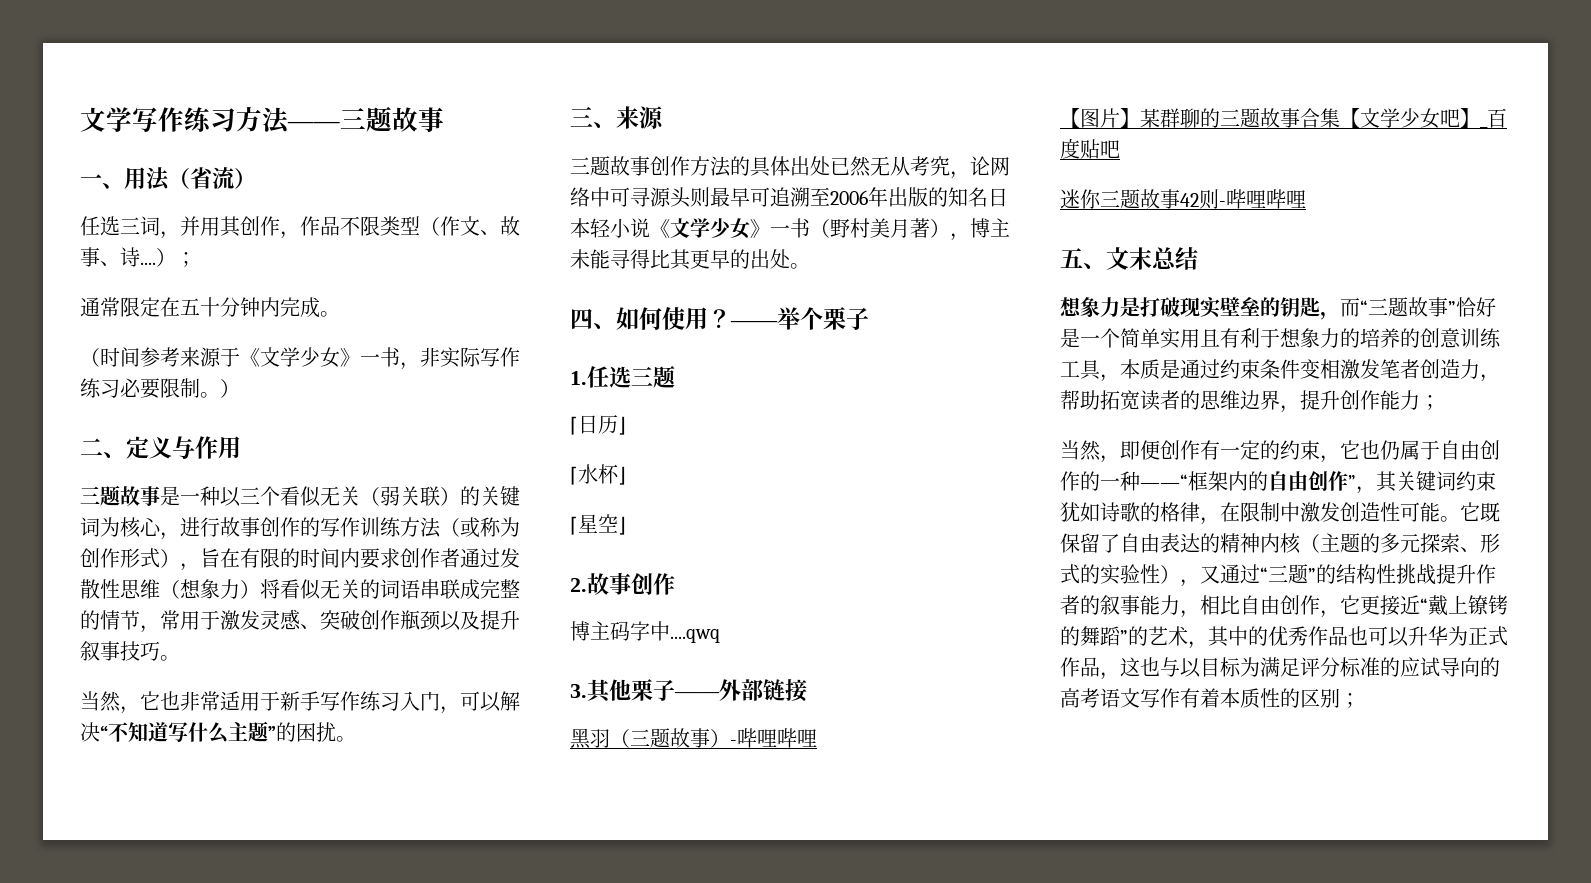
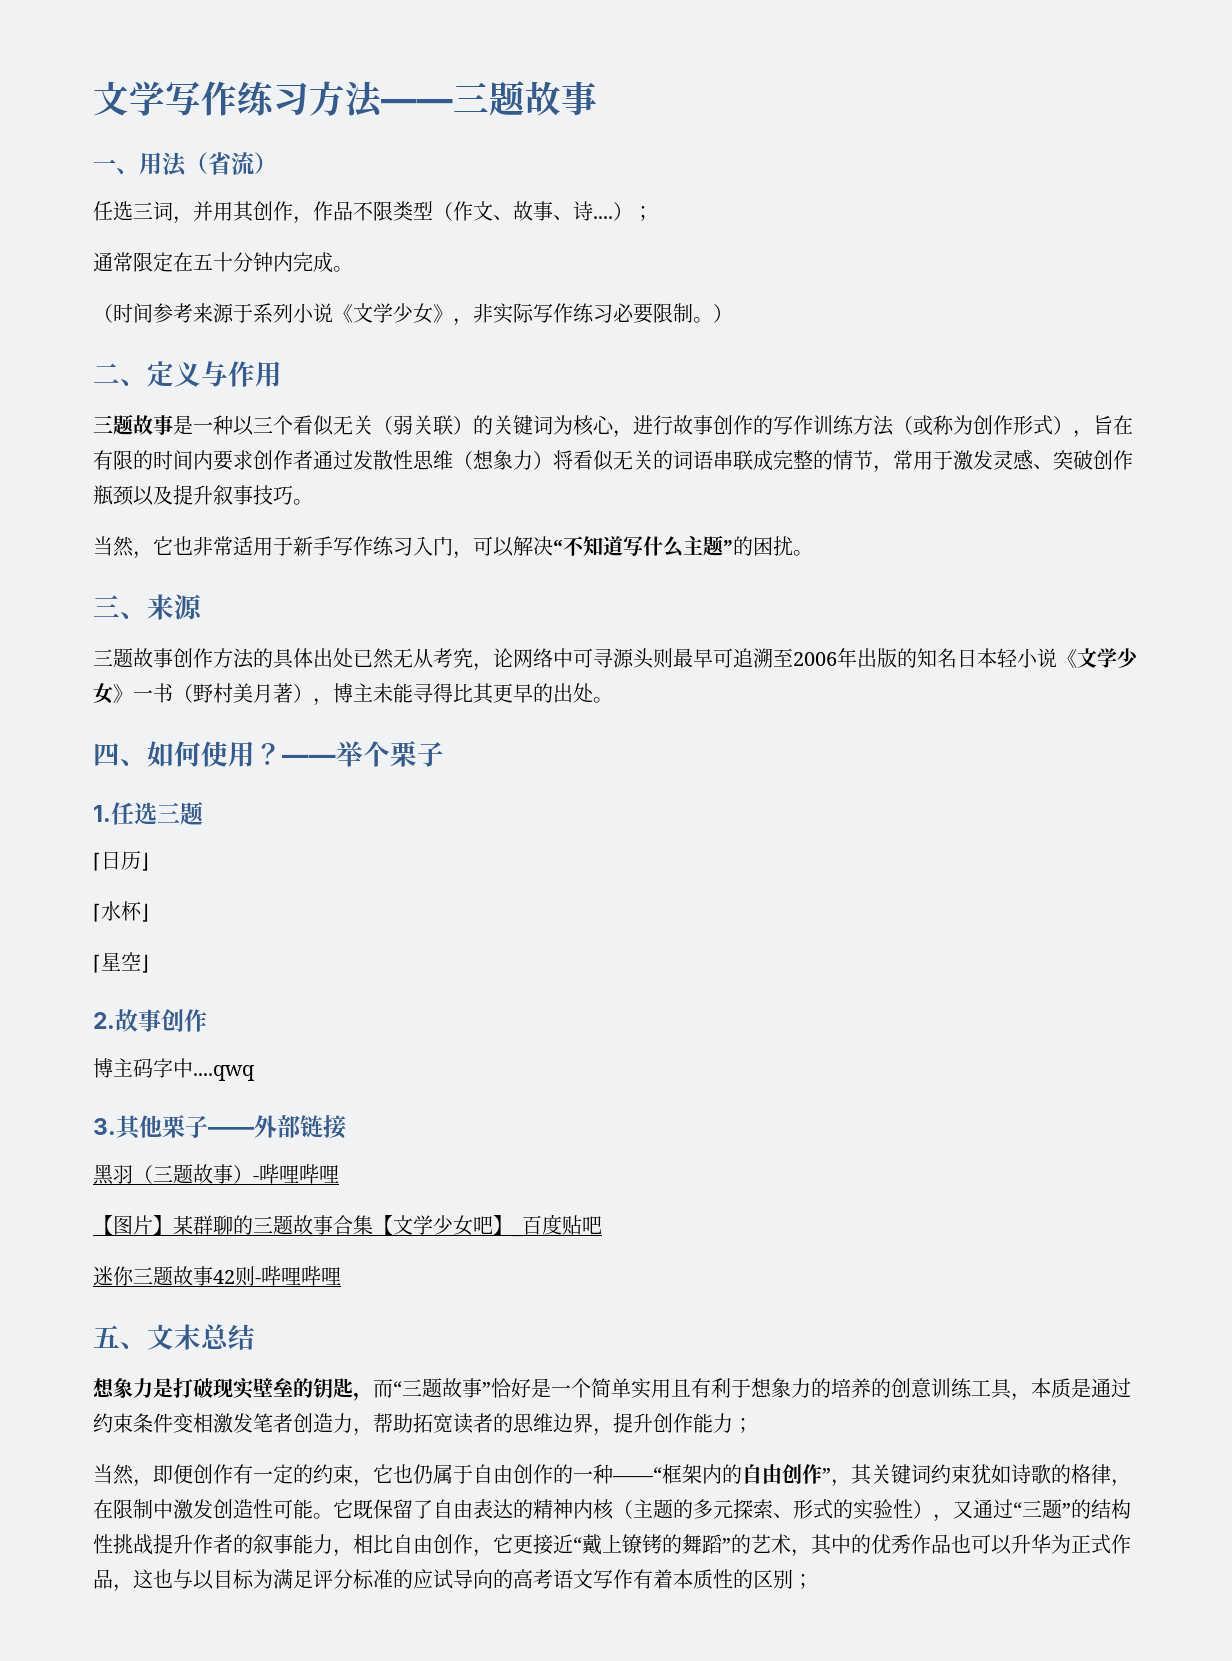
- （时间参考来源于《文学少女》一书，非实际写作练习必要限制。）
+ （时间参考来源于系列小说《文学少女》，非实际写作练习必要限制。）

